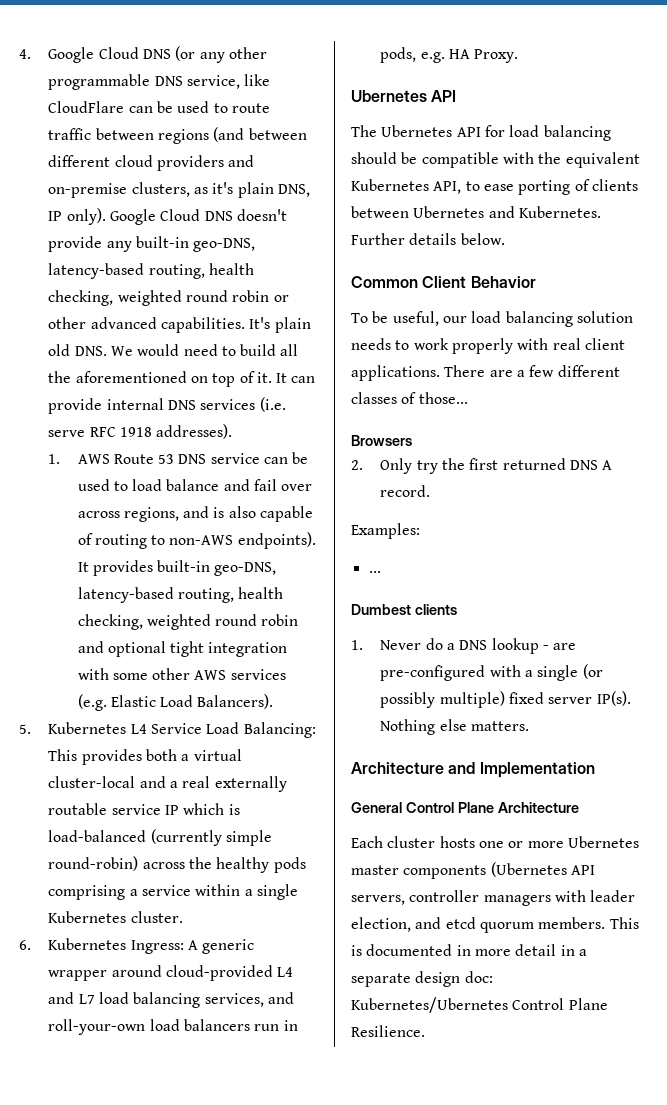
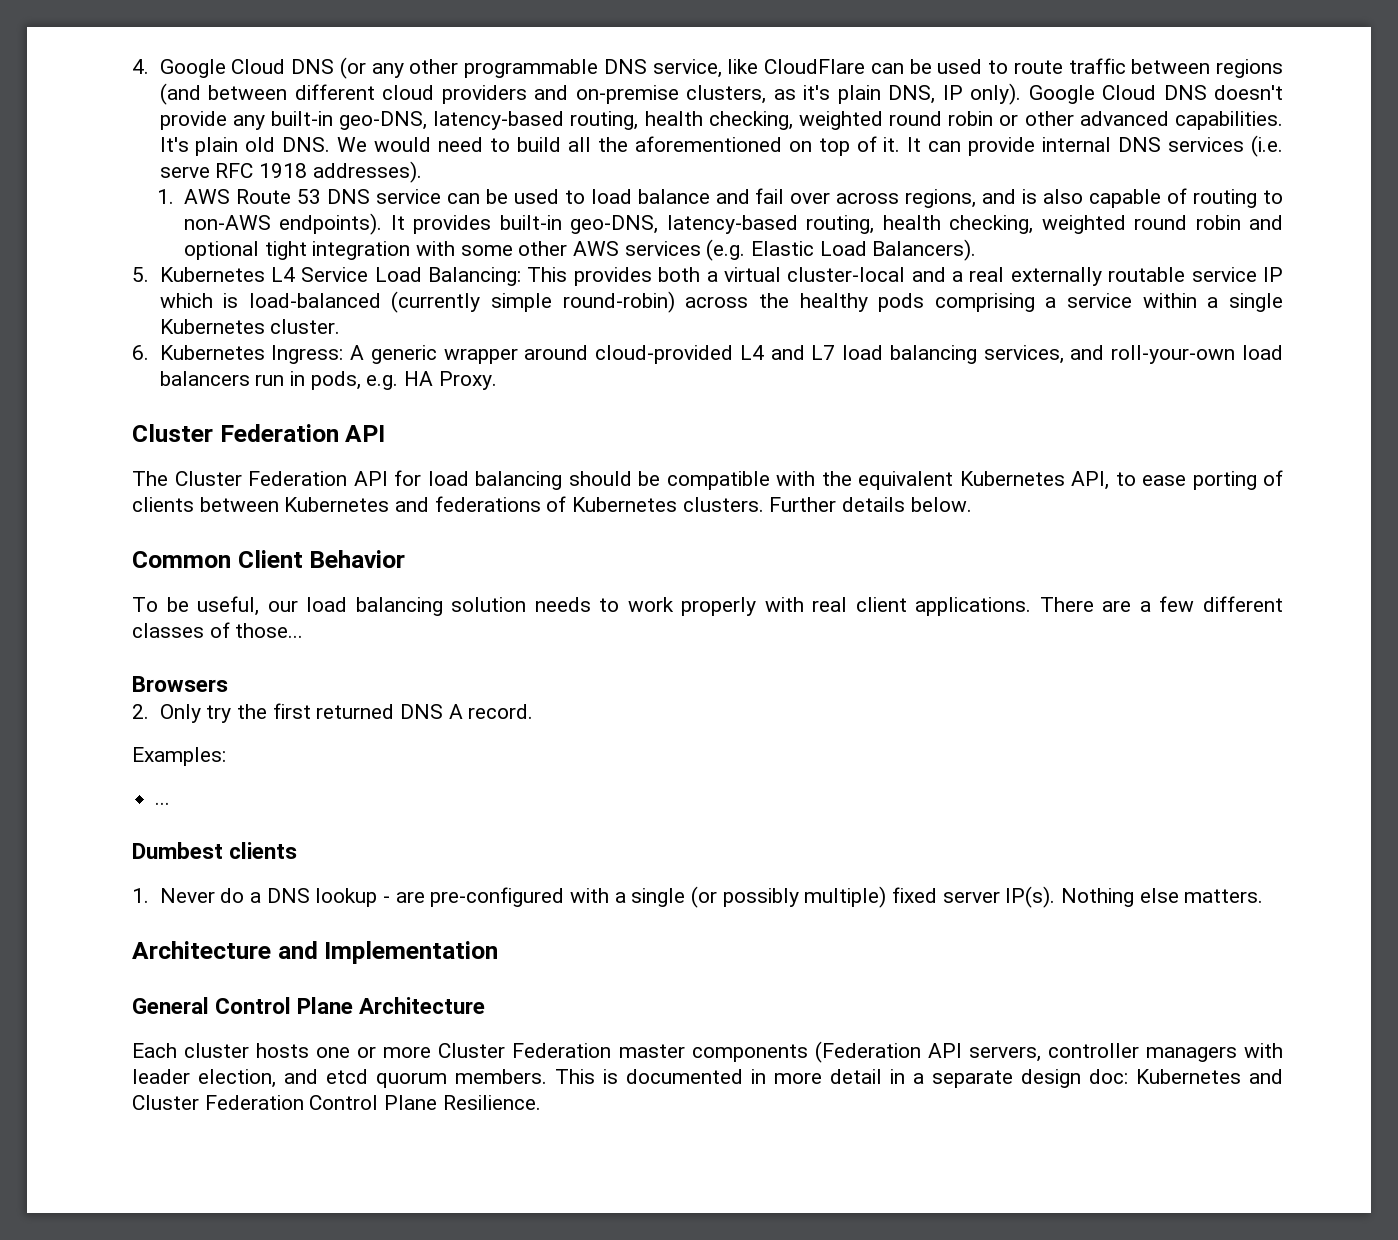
  6. Kubernetes Ingress: A generic wrapper around cloud-provided L4 and L7 load balancing services, and roll-your-own load balancers run in pods, e.g. HA Proxy.
- Ubernetes API
+ Cluster Federation API
- The Ubernetes API for load balancing should be compatible with the equivalent Kubernetes API, to ease porting of clients between Ubernetes and Kubernetes.
+ The Cluster Federation API for load balancing should be compatible with the equivalent Kubernetes API, to ease porting of clients between Kubernetes and federations of Kubernetes clusters.
- Each cluster hosts one or more Ubernetes master components (Ubernetes API servers, controller managers with leader election, and etcd quorum members.
+ Each cluster hosts one or more Cluster Federation master components (Federation API servers, controller managers with leader election, and etcd quorum members.
- This is documented in more detail in a separate design doc: Kubernetes/Ubernetes Control Plane Resilience.
+ This is documented in more detail in a separate design doc: Kubernetes and Cluster Federation Control Plane Resilience.

